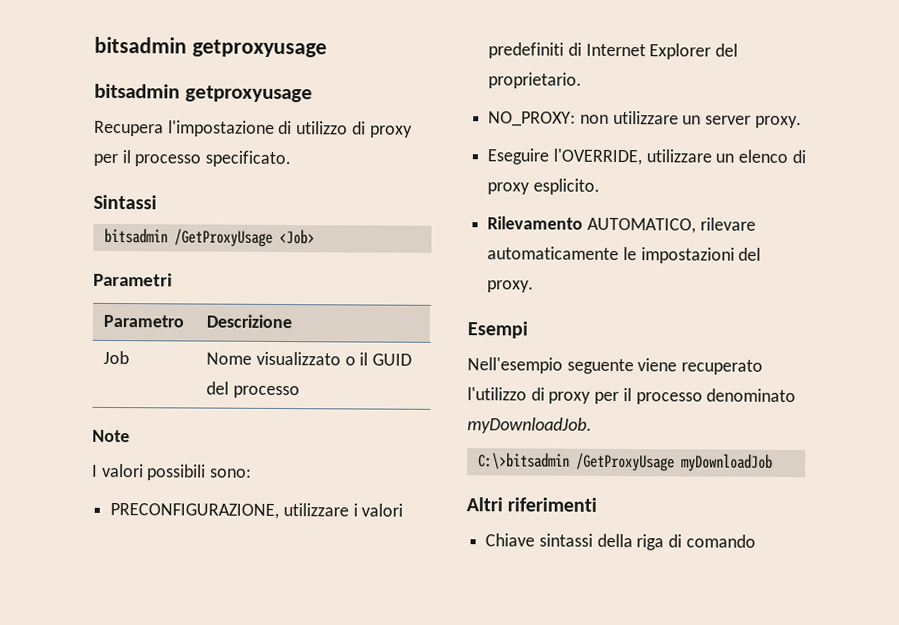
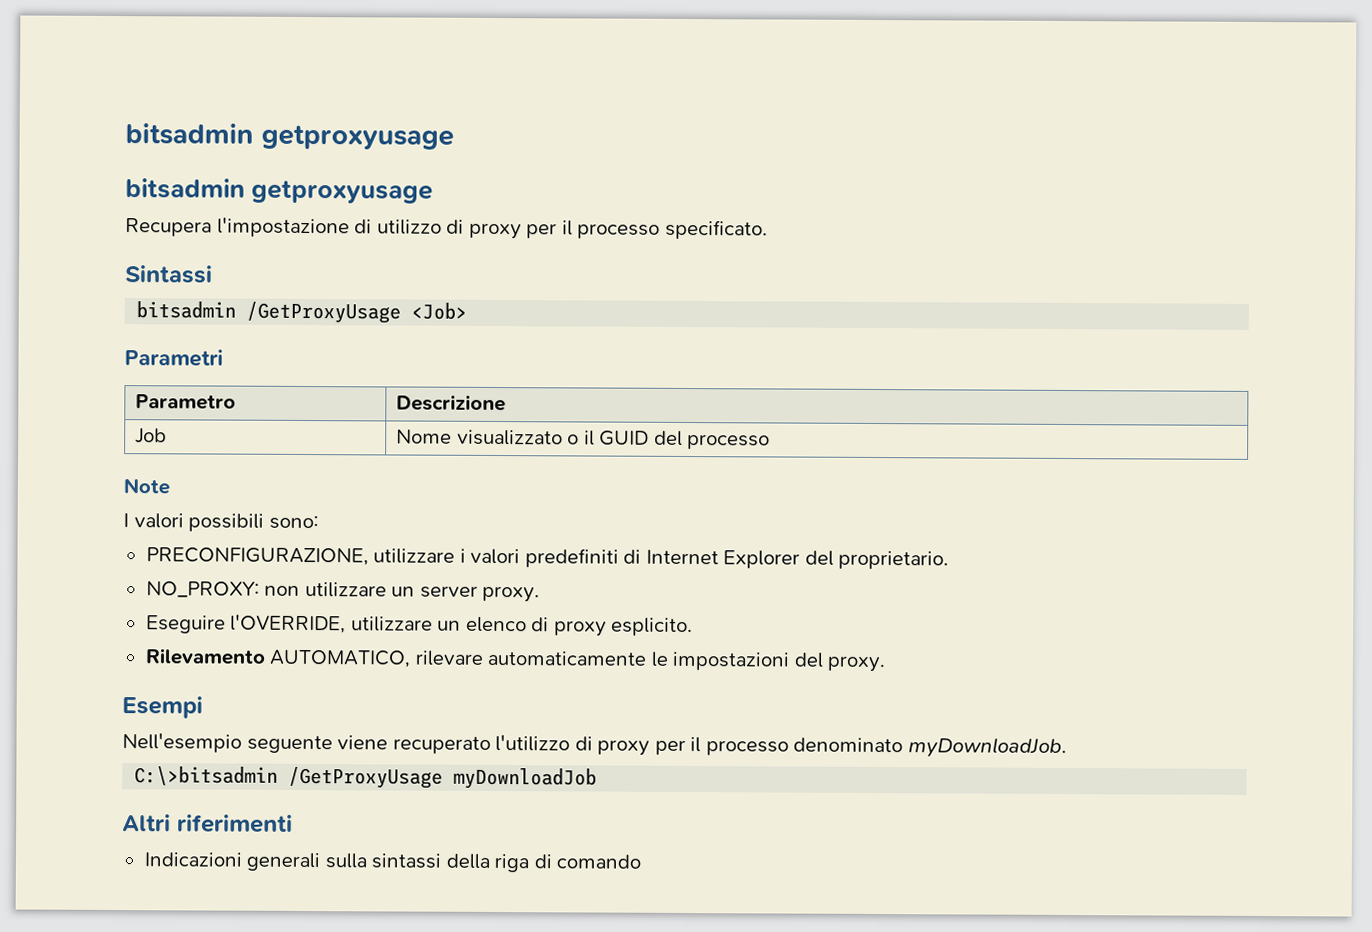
- Chiave sintassi della riga di comando
+ Indicazioni generali sulla sintassi della riga di comando

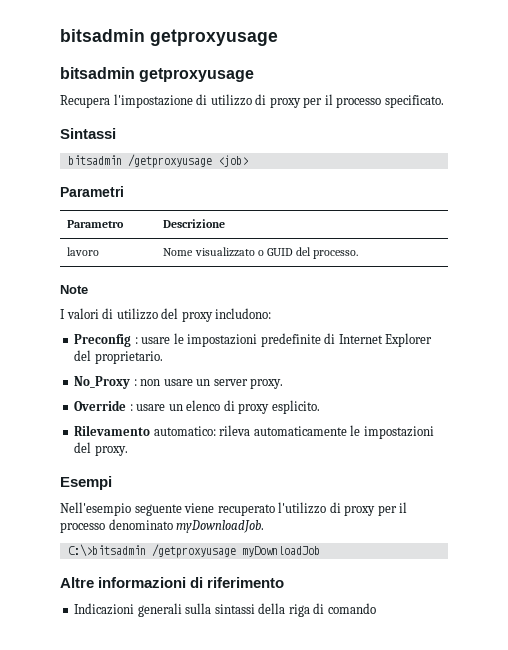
- bitsadmin /GetProxyUsage <Job>
+ bitsadmin /getproxyusage <job>
- Job | Nome visualizzato o il GUID del processo
+ lavoro | Nome visualizzato o GUID del processo.
- I valori possibili sono:
- PRECONFIGURAZIONE, utilizzare i valori predefiniti di Internet Explorer del proprietario.
+ I valori di utilizzo del proxy includono:
+ Preconfig : usare le impostazioni predefinite di Internet Explorer del proprietario.
- NO_PROXY: non utilizzare un server proxy.
+ No_Proxy : non usare un server proxy.
- Eseguire l'OVERRIDE, utilizzare un elenco di proxy esplicito.
+ Override : usare un elenco di proxy esplicito.
- Rilevamento AUTOMATICO, rilevare automaticamente le impostazioni del proxy.
+ Rilevamento automatico: rileva automaticamente le impostazioni del proxy.
- C:\>bitsadmin /GetProxyUsage myDownloadJob
+ C:\>bitsadmin /getproxyusage myDownloadJob
- Altri riferimenti
+ Altre informazioni di riferimento

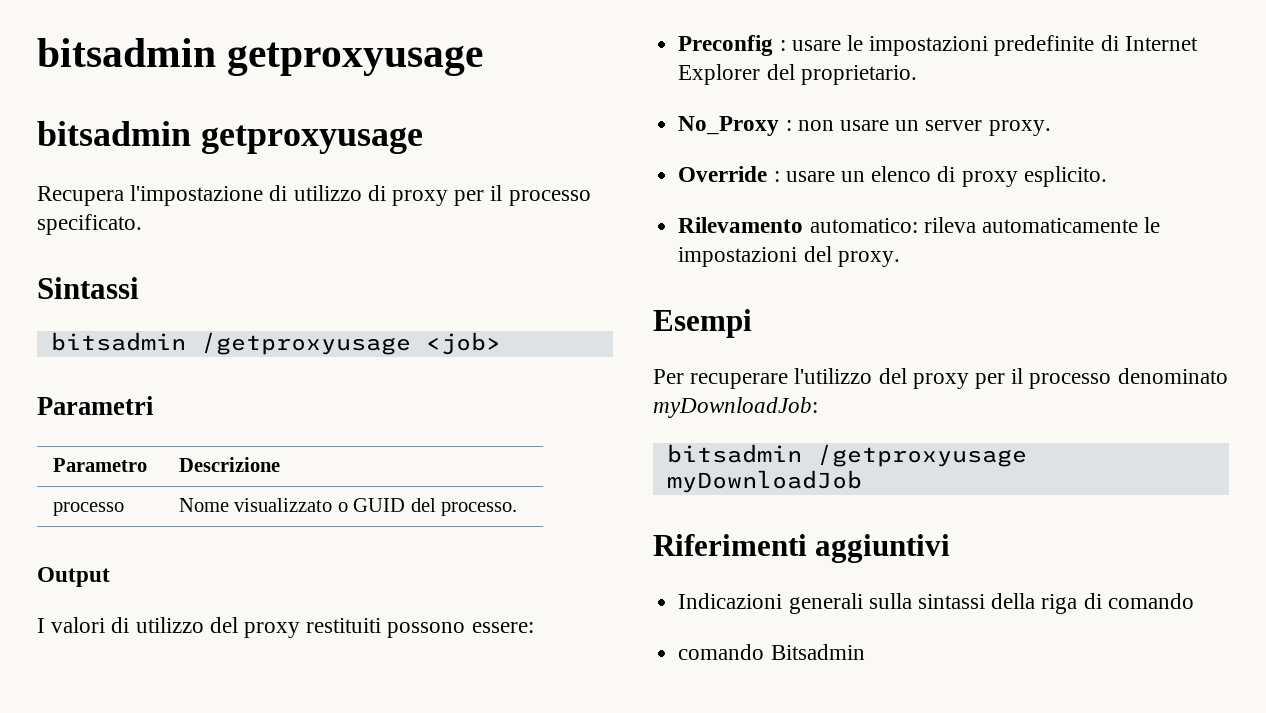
- lavoro | Nome visualizzato o GUID del processo.
+ processo | Nome visualizzato o GUID del processo.
- Note
+ Output
- I valori di utilizzo del proxy includono:
+ I valori di utilizzo del proxy restituiti possono essere:
- Nell'esempio seguente viene recuperato l'utilizzo di proxy per il processo denominato myDownloadJob.
- C:\>bitsadmin /getproxyusage myDownloadJob
+ Per recuperare l'utilizzo del proxy per il processo denominato myDownloadJob:
+ bitsadmin /getproxyusage myDownloadJob
- Altre informazioni di riferimento
+ Riferimenti aggiuntivi
+ comando Bitsadmin

